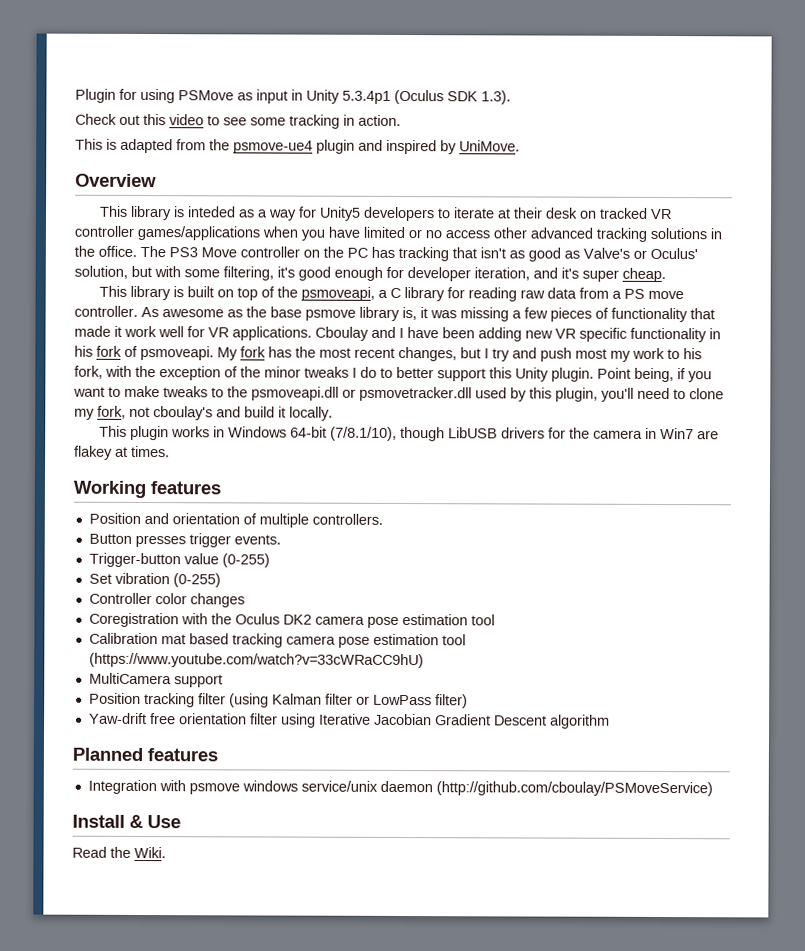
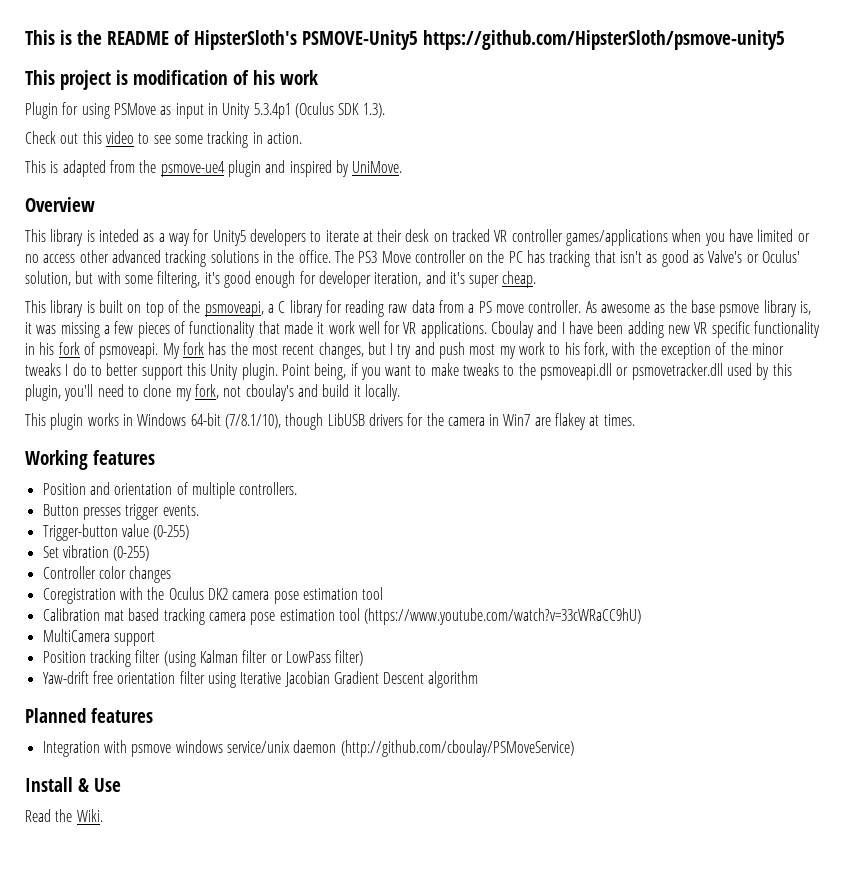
+ This is the README of HipsterSloth's PSMOVE-Unity5 https://github.com/HipsterSloth/psmove-unity5
+ This project is modification of his work

